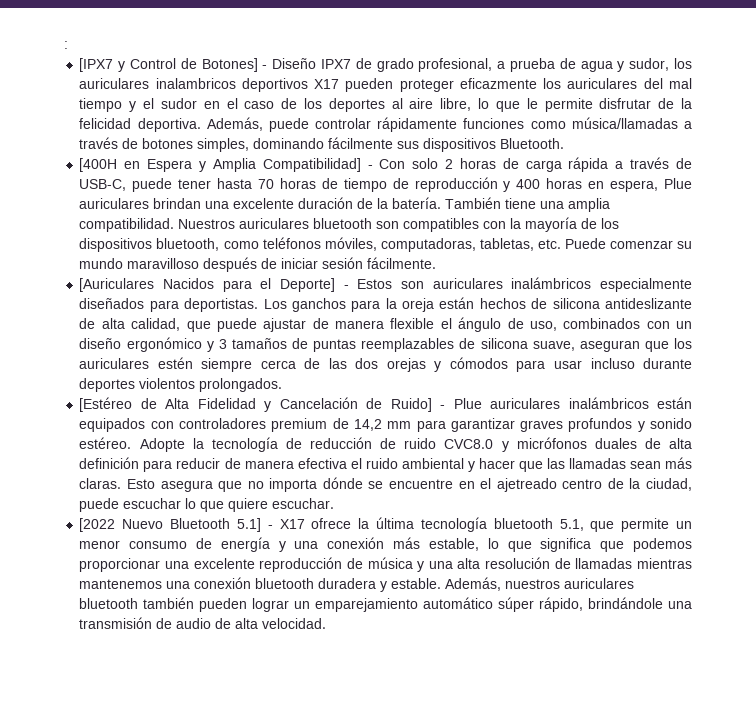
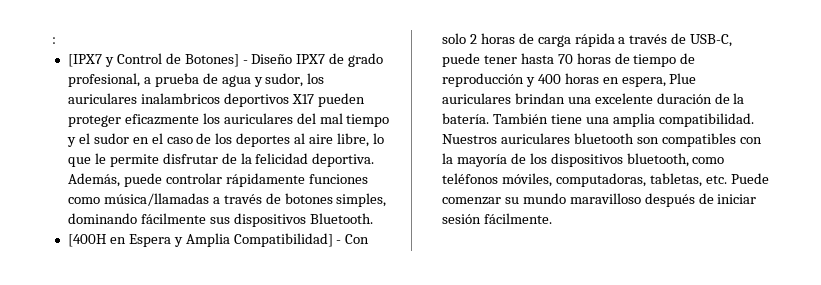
- [Auriculares Nacidos para el Deporte] - Estos son auriculares inalámbricos especialmente diseñados para deportistas. Los ganchos para la oreja están hechos de silicona antideslizante de alta calidad, que puede ajustar de manera flexible el ángulo de uso, combinados con un diseño ergonómico y 3 tamaños de puntas reemplazables de silicona suave, aseguran que los auriculares estén siempre cerca de las dos orejas y cómodos para usar incluso durante deportes violentos prolongados.
- [Estéreo de Alta Fidelidad y Cancelación de Ruido] - Plue auriculares inalámbricos están equipados con controladores premium de 14,2 mm para garantizar graves profundos y sonido estéreo. Adopte la tecnología de reducción de ruido CVC8.0 y micrófonos duales de alta definición para reducir de manera efectiva el ruido ambiental y hacer que las llamadas sean más claras. Esto asegura que no importa dónde se encuentre en el ajetreado centro de la ciudad, puede escuchar lo que quiere escuchar.
- [2022 Nuevo Bluetooth 5.1] - X17 ofrece la última tecnología bluetooth 5.1, que permite un menor consumo de energía y una conexión más estable, lo que significa que podemos proporcionar una excelente reproducción de música y una alta resolución de llamadas mientras mantenemos una conexión bluetooth duradera y estable. Además, nuestros auriculares bluetooth también pueden lograr un emparejamiento automático súper rápido, brindándole una transmisión de audio de alta velocidad.

